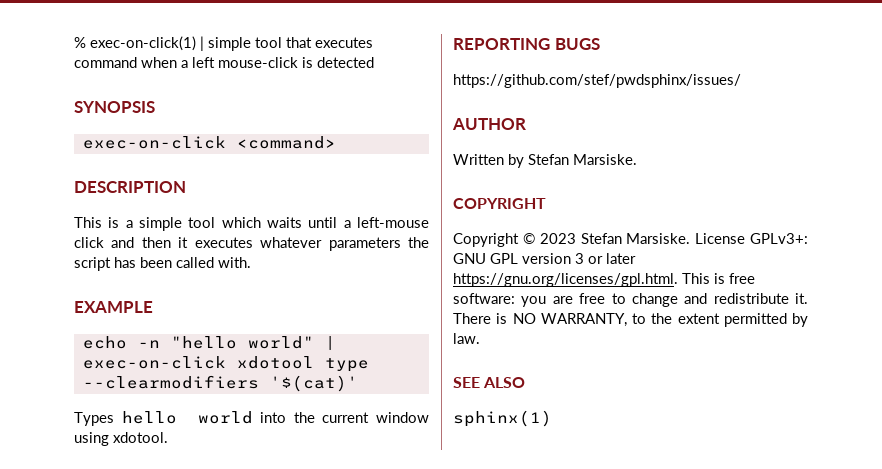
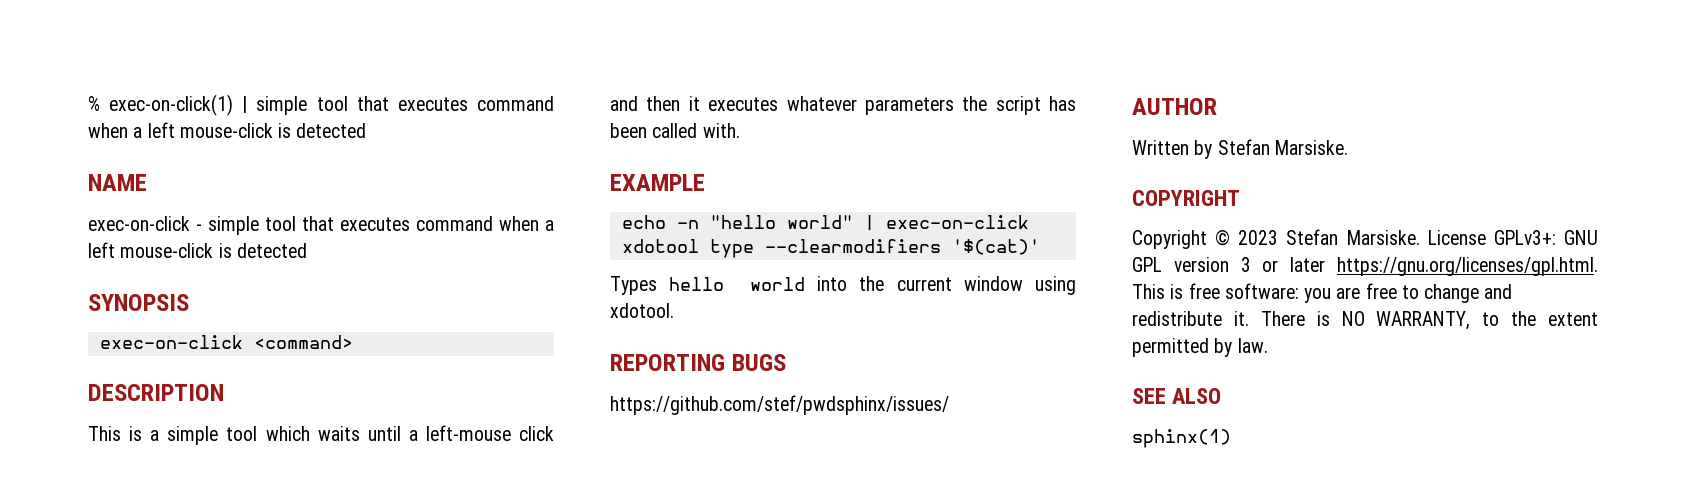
+ NAME
+ exec-on-click - simple tool that executes command when a left mouse-click is detected

